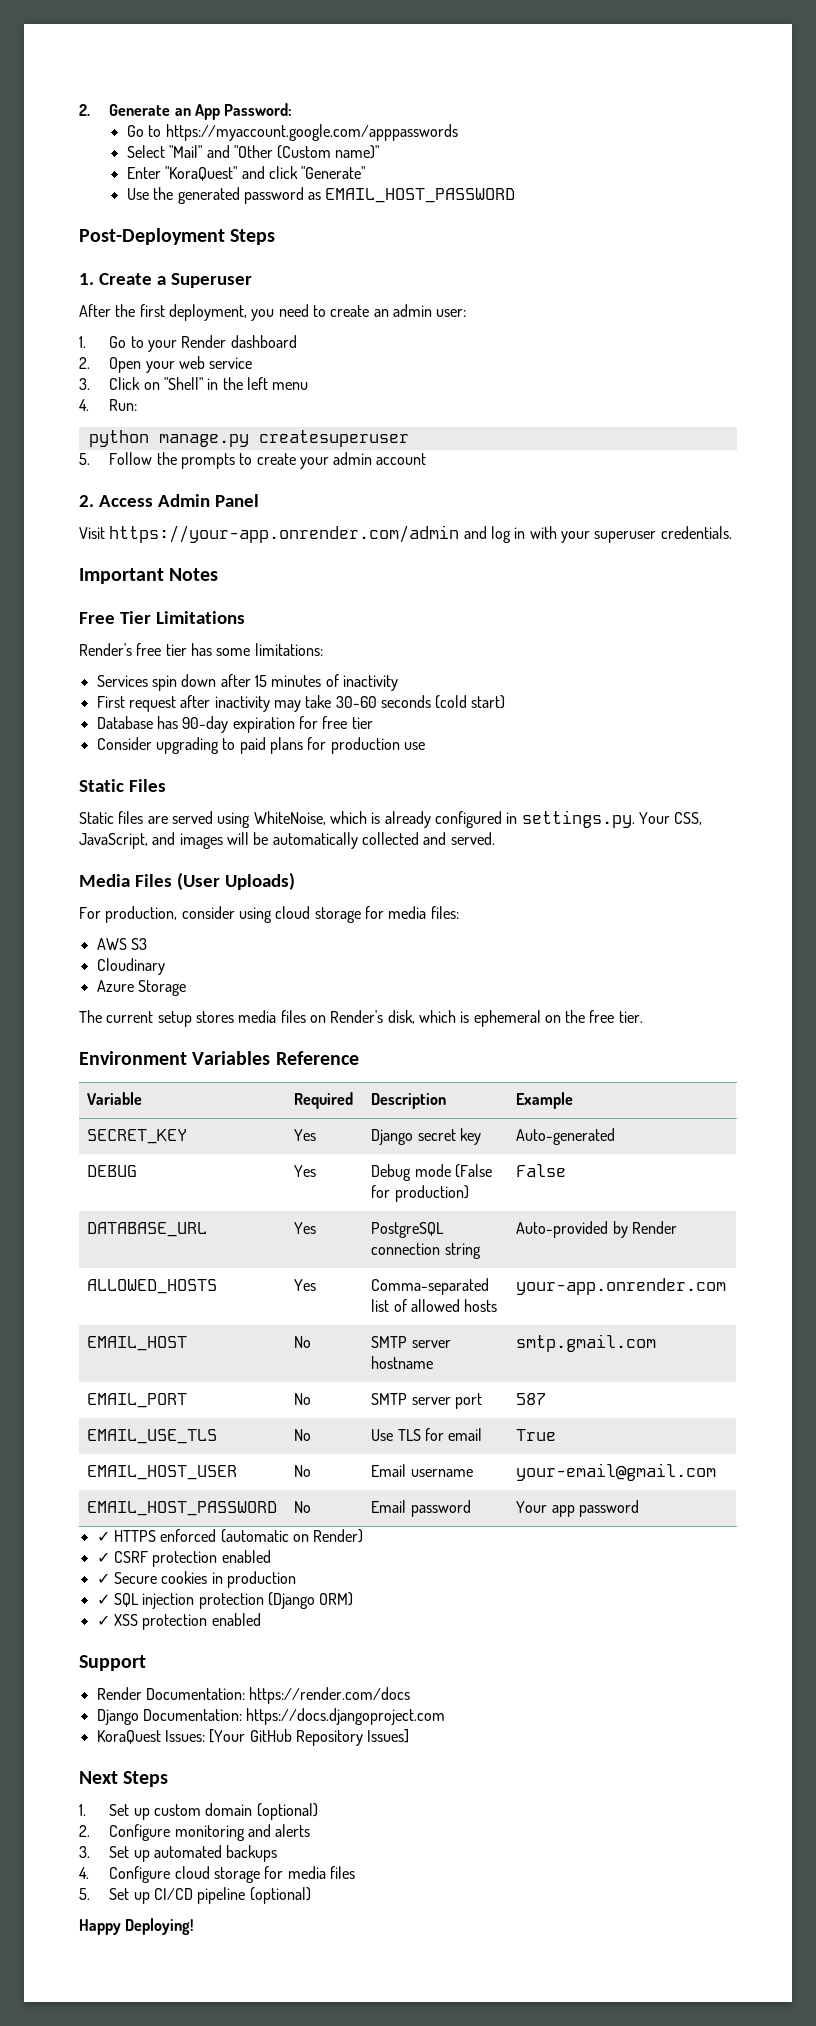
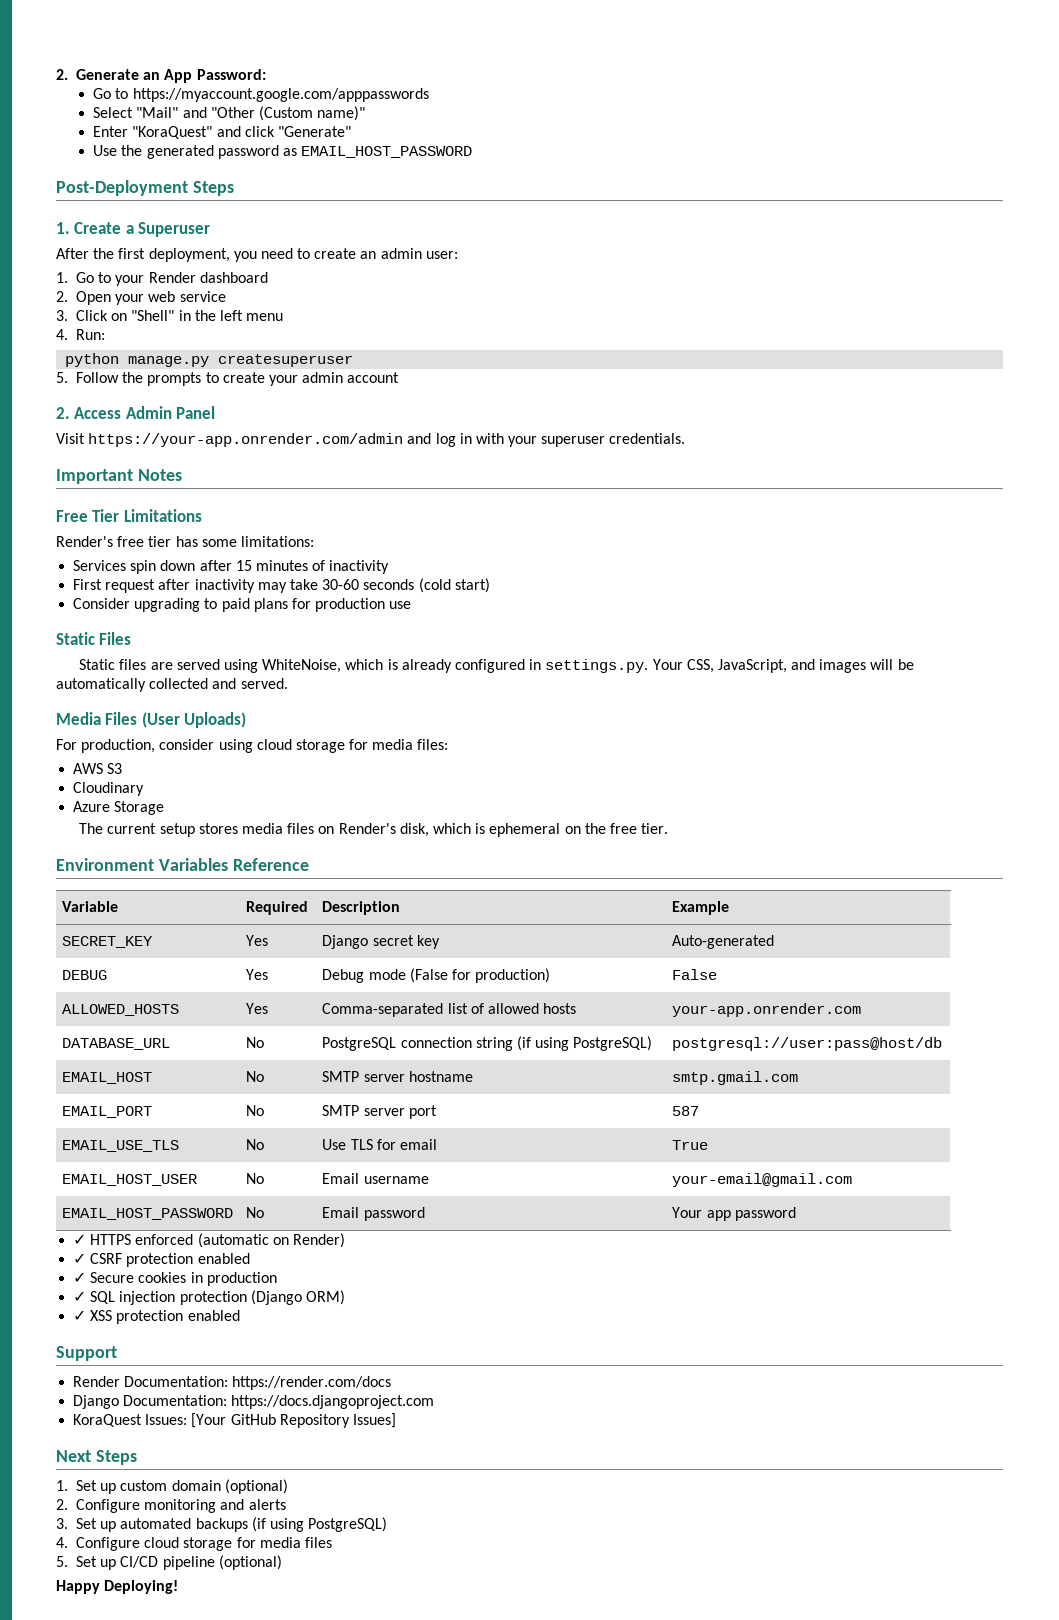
- Database has 90-day expiration for free tier
- DATABASE_URL | Yes | PostgreSQL connection string | Auto-provided by Render
+ DATABASE_URL | No | PostgreSQL connection string (if using PostgreSQL) | postgresql://user:pass@host/db
- 3. Set up automated backups
+ 3. Set up automated backups (if using PostgreSQL)

